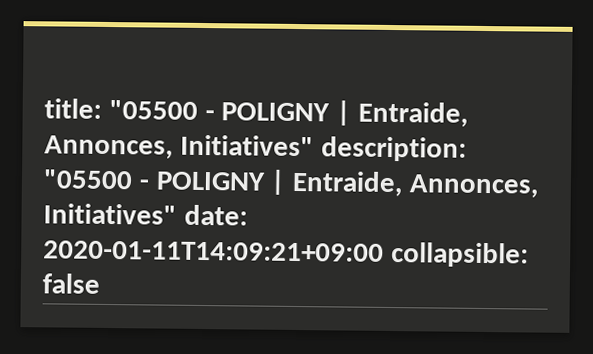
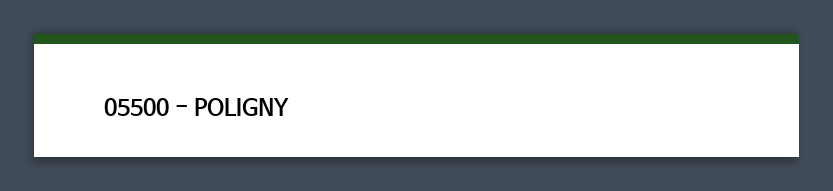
- title: "05500 - POLIGNY | Entraide, Annonces, Initiatives" description: "05500 - POLIGNY | Entraide, Annonces, Initiatives" date: 2020-01-11T14:09:21+09:00 collapsible: false
+ 05500 - POLIGNY

